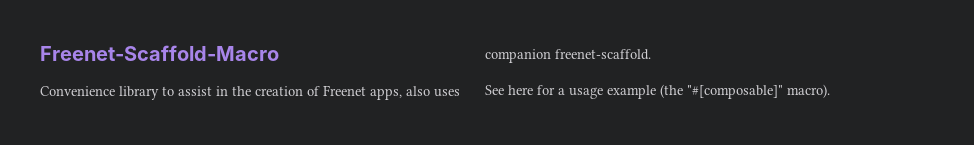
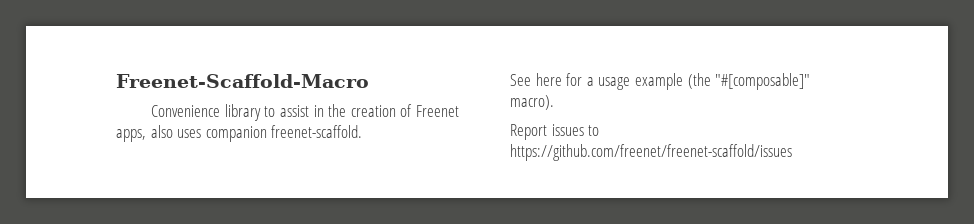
+ Report issues to https://github.com/freenet/freenet-scaffold/issues

